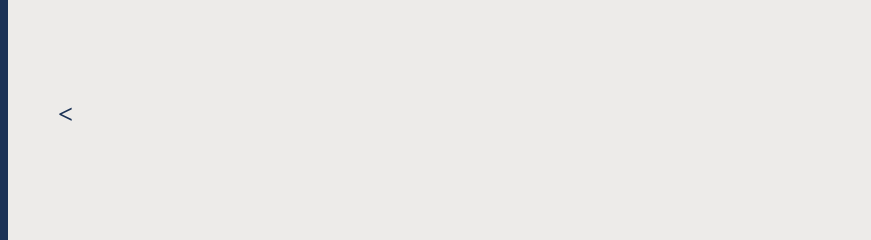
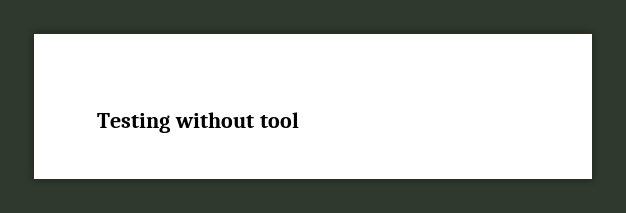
- <
+ Testing without tool

